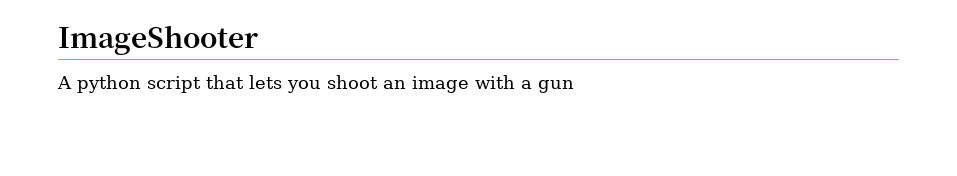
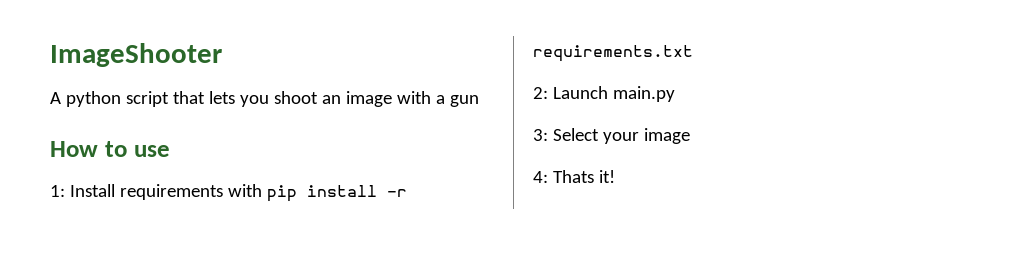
+ How to use
+ 1: Install requirements with pip install -r requirements.txt
+ 2: Launch main.py
+ 3: Select your image
+ 4: Thats it!

